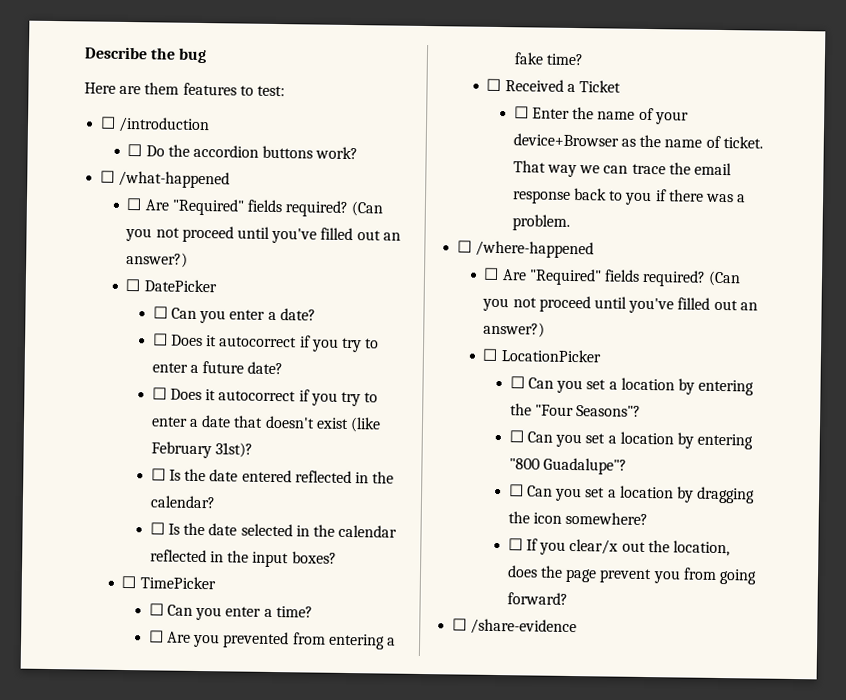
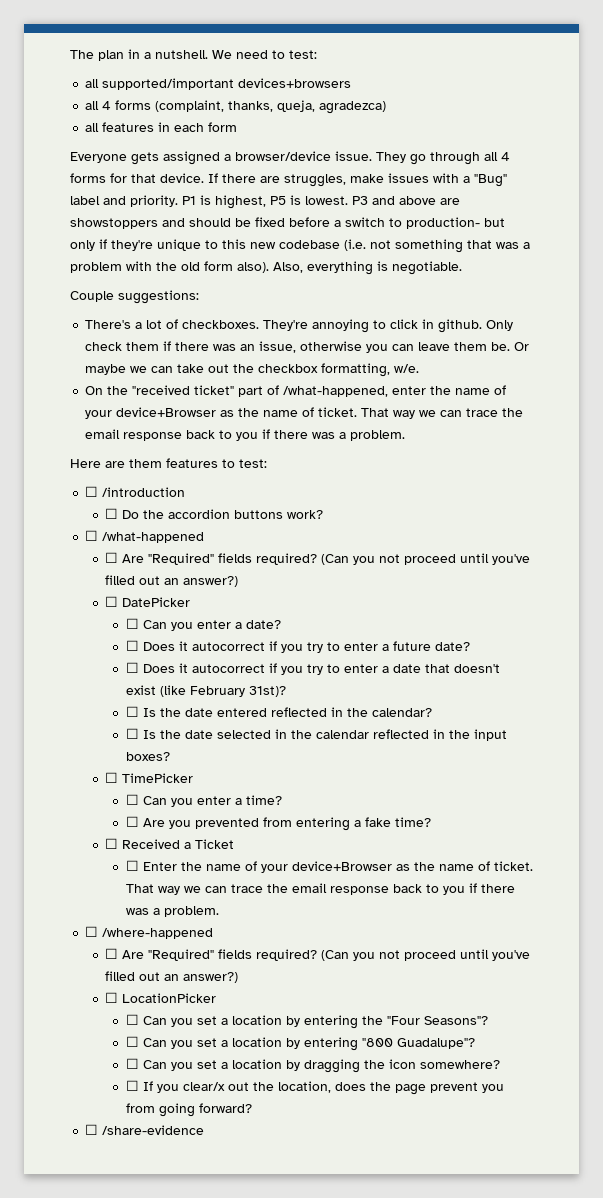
- Describe the bug
+ The plan in a nutshell. We need to test:
+ all supported/important devices+browsers
+ all 4 forms (complaint, thanks, queja, agradezca)
+ all features in each form
+ Everyone gets assigned a browser/device issue. They go through all 4 forms for that device. If there are struggles, make issues with a "Bug" label and priority. P1 is highest, P5 is lowest. P3 and above are showstoppers and should be fixed before a switch to production- but only if they're unique to this new codebase (i.e. not something that was a problem with the old form also). Also, everything is negotiable.
+ Couple suggestions:
+ There's a lot of checkboxes. They're annoying to click in github. Only check them if there was an issue, otherwise you can leave them be. Or maybe we can take out the checkbox formatting, w/e.
+ On the "received ticket" part of /what-happened, enter the name of your device+Browser as the name of ticket. That way we can trace the email response back to you if there was a problem.

